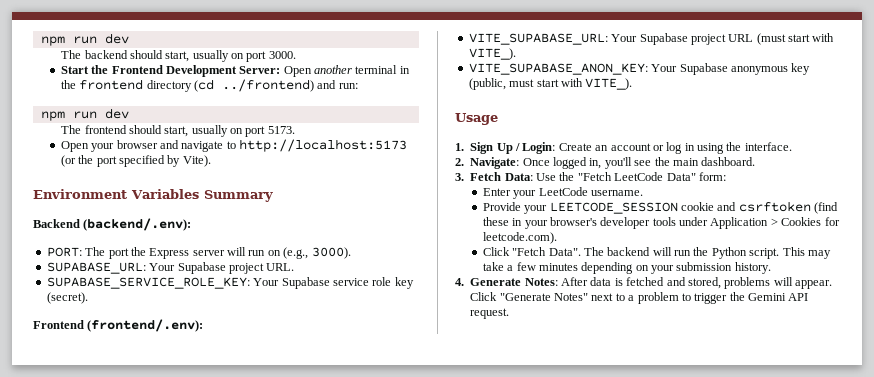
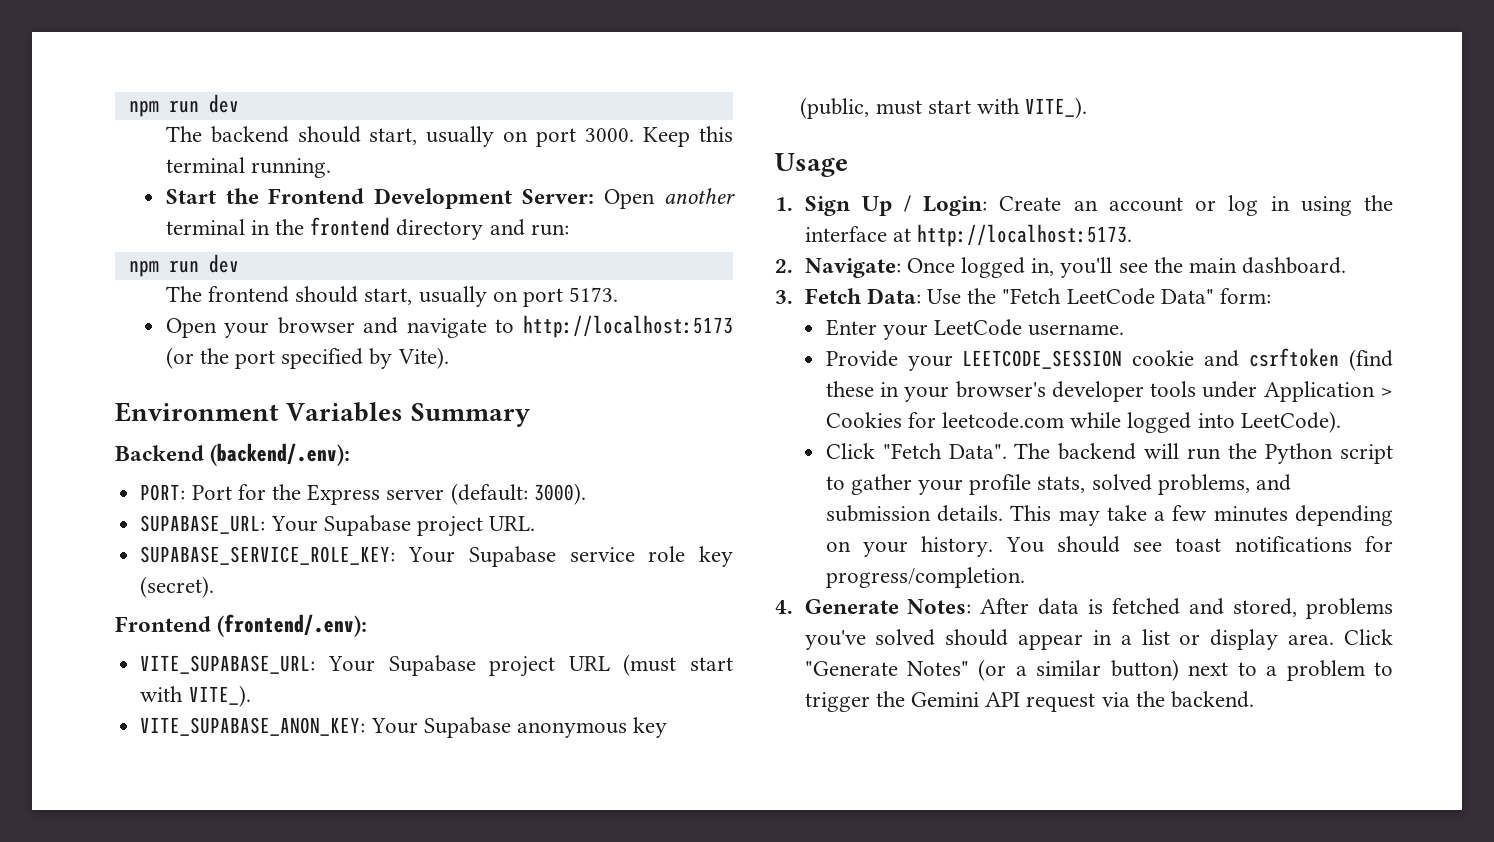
+ Keep this terminal running.
- Start the Frontend Development Server: Open another terminal in the frontend directory (cd ../frontend) and run:
+ Start the Frontend Development Server: Open another terminal in the frontend directory and run:
- PORT: The port the Express server will run on (e.g., 3000).
+ PORT: Port for the Express server (default: 3000).
- 1. Sign Up / Login: Create an account or log in using the interface.
+ 1. Sign Up / Login: Create an account or log in using the interface at http://localhost:5173.
- Provide your LEETCODE_SESSION cookie and csrftoken (find these in your browser's developer tools under Application > Cookies for leetcode.com).
+ Provide your LEETCODE_SESSION cookie and csrftoken (find these in your browser's developer tools under Application > Cookies for leetcode.com while logged into LeetCode).
- The backend will run the Python script.
+ The backend will run the Python script to gather your profile stats, solved problems, and submission details.
- This may take a few minutes depending on your submission history.
+ This may take a few minutes depending on your history. You should see toast notifications for progress/completion.
- 4. Generate Notes: After data is fetched and stored, problems will appear. Click "Generate Notes" next to a problem to trigger the Gemini API request.
+ 4. Generate Notes: After data is fetched and stored, problems you've solved should appear in a list or display area. Click "Generate Notes" (or a similar button) next to a problem to trigger the Gemini API request via the backend.

